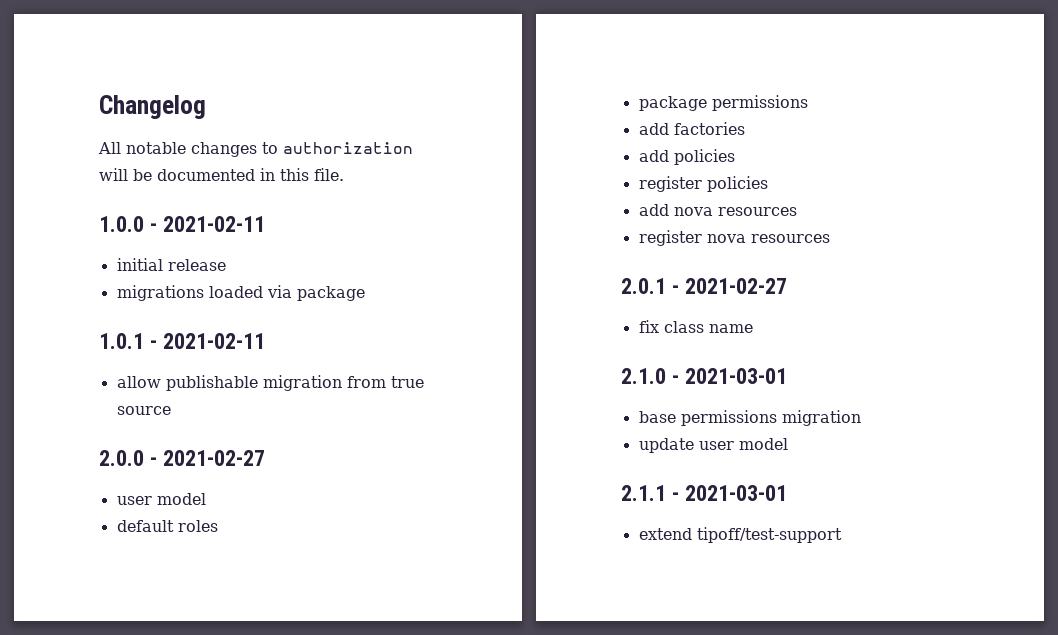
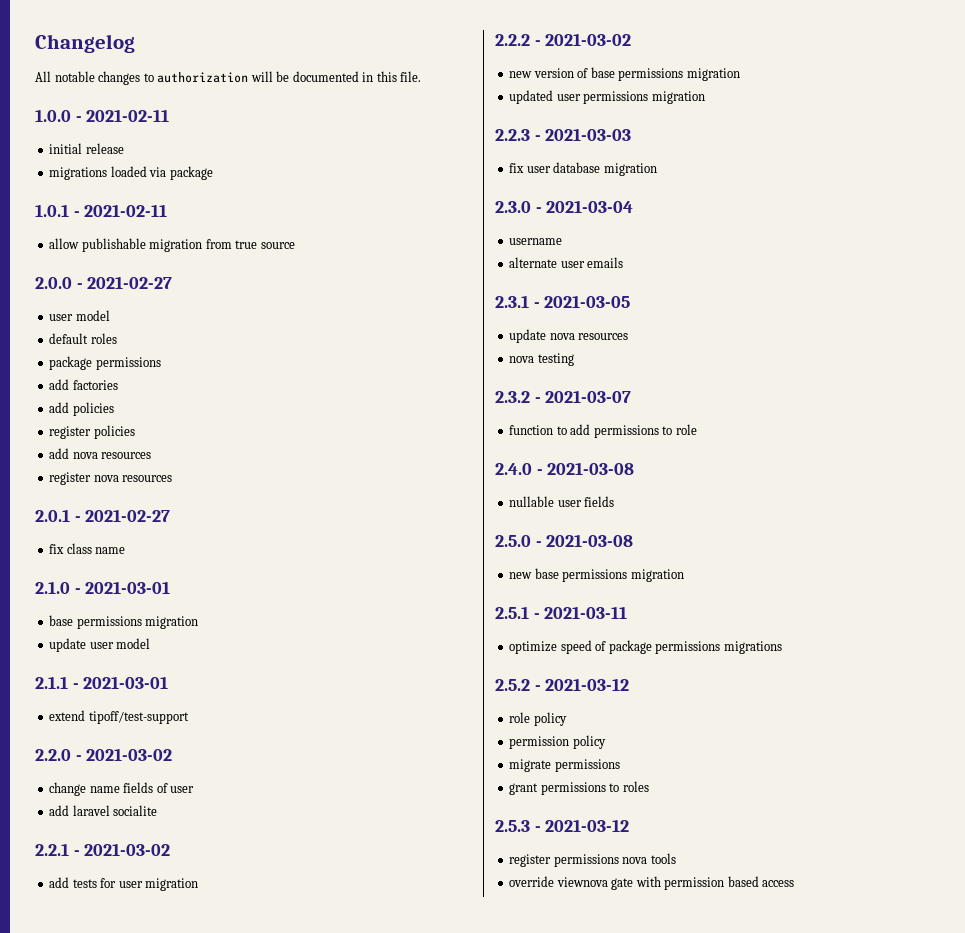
+ 2.2.0 - 2021-03-02
+ change name fields of user
+ add laravel socialite
+ 2.2.1 - 2021-03-02
+ add tests for user migration
+ 2.2.2 - 2021-03-02
+ new version of base permissions migration
+ updated user permissions migration
+ 2.2.3 - 2021-03-03
+ fix user database migration
+ 2.3.0 - 2021-03-04
+ username
+ alternate user emails
+ 2.3.1 - 2021-03-05
+ update nova resources
+ nova testing
+ 2.3.2 - 2021-03-07
+ function to add permissions to role
+ 2.4.0 - 2021-03-08
+ nullable user fields
+ 2.5.0 - 2021-03-08
+ new base permissions migration
+ 2.5.1 - 2021-03-11
+ optimize speed of package permissions migrations
+ 2.5.2 - 2021-03-12
+ role policy
+ permission policy
+ migrate permissions
+ grant permissions to roles
+ 2.5.3 - 2021-03-12
+ register permissions nova tools
+ override viewnova gate with permission based access

